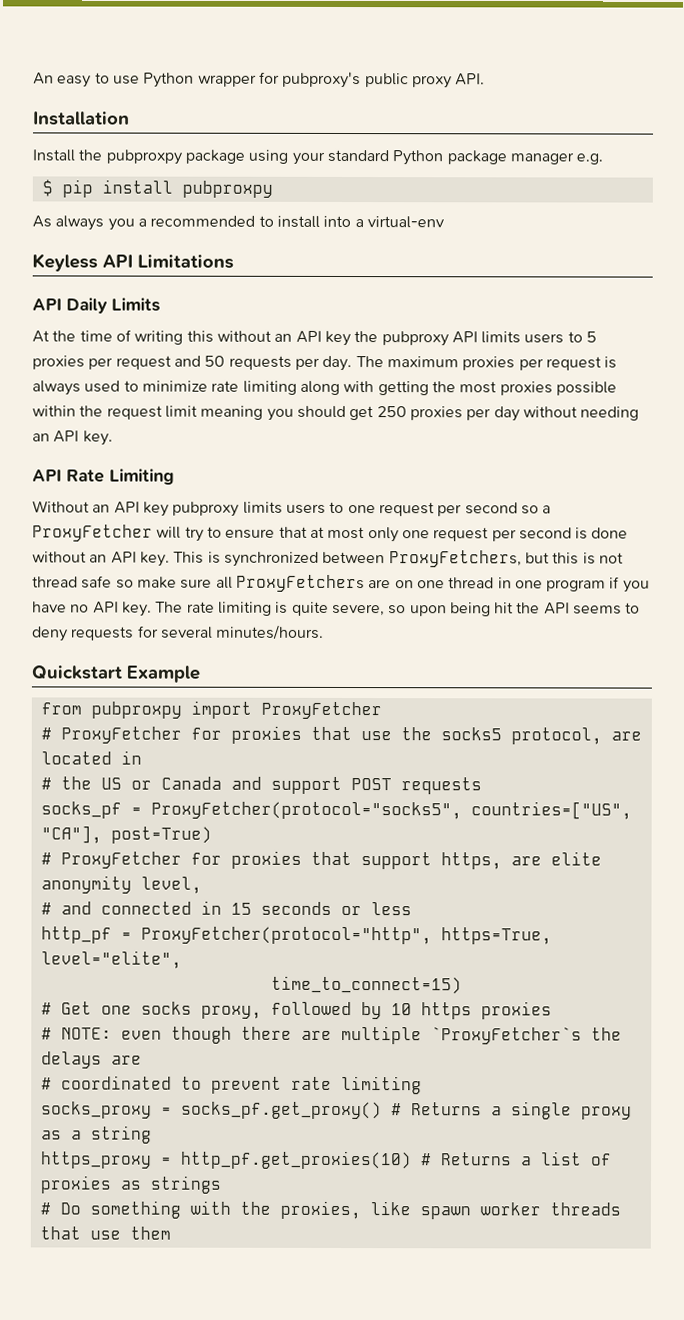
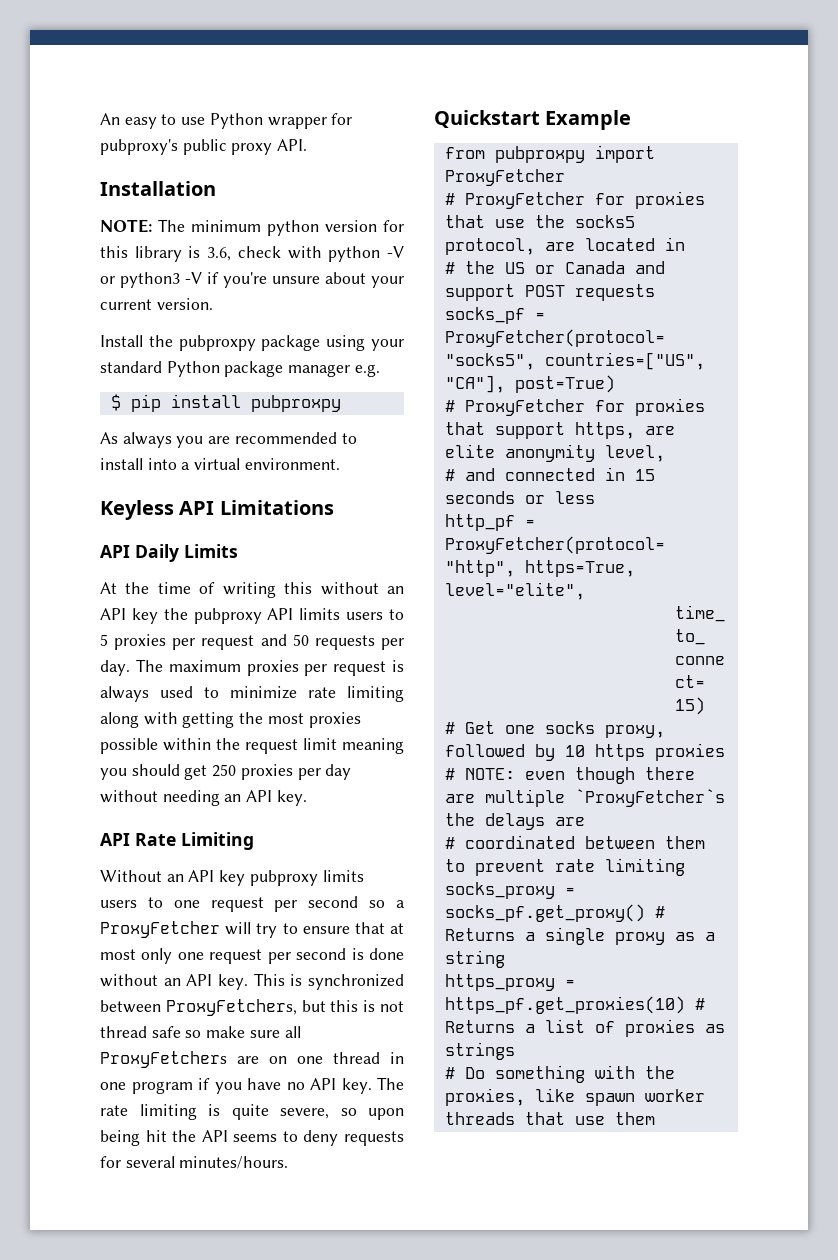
+ NOTE: The minimum python version for this library is 3.6, check with python -V or python3 -V if you're unsure about your current version.
- As always you a recommended to install into a virtual-env
+ As always you are recommended to install into a virtual environment.
- # coordinated to prevent rate limiting
+ # coordinated between them to prevent rate limiting
- https_proxy = http_pf.get_proxies(10) # Returns a list of proxies as strings
+ https_proxy = https_pf.get_proxies(10) # Returns a list of proxies as strings

